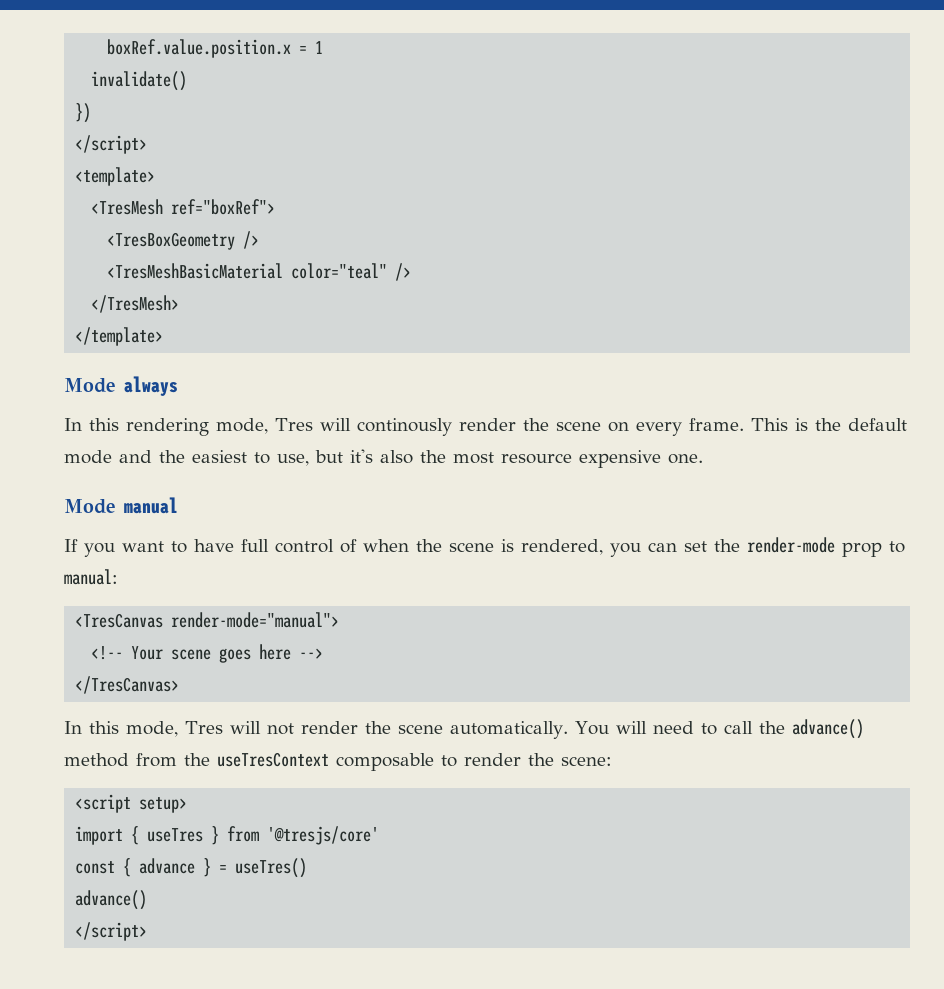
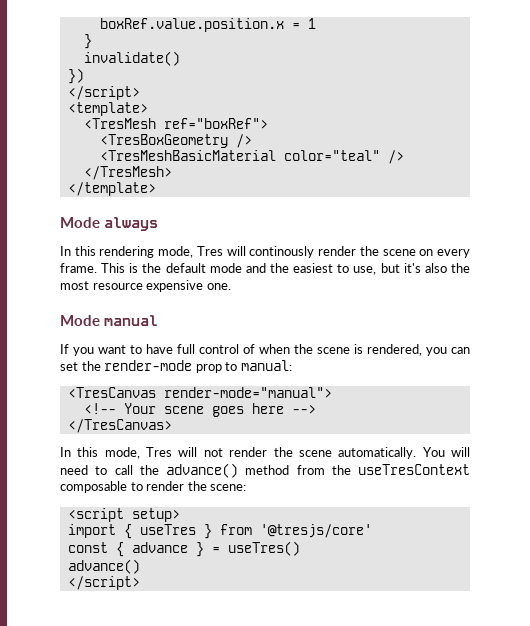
  boxRef.value.position.x = 1
+ }

